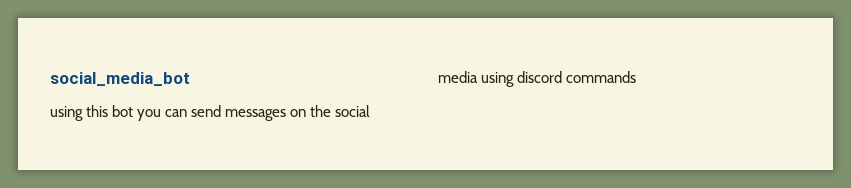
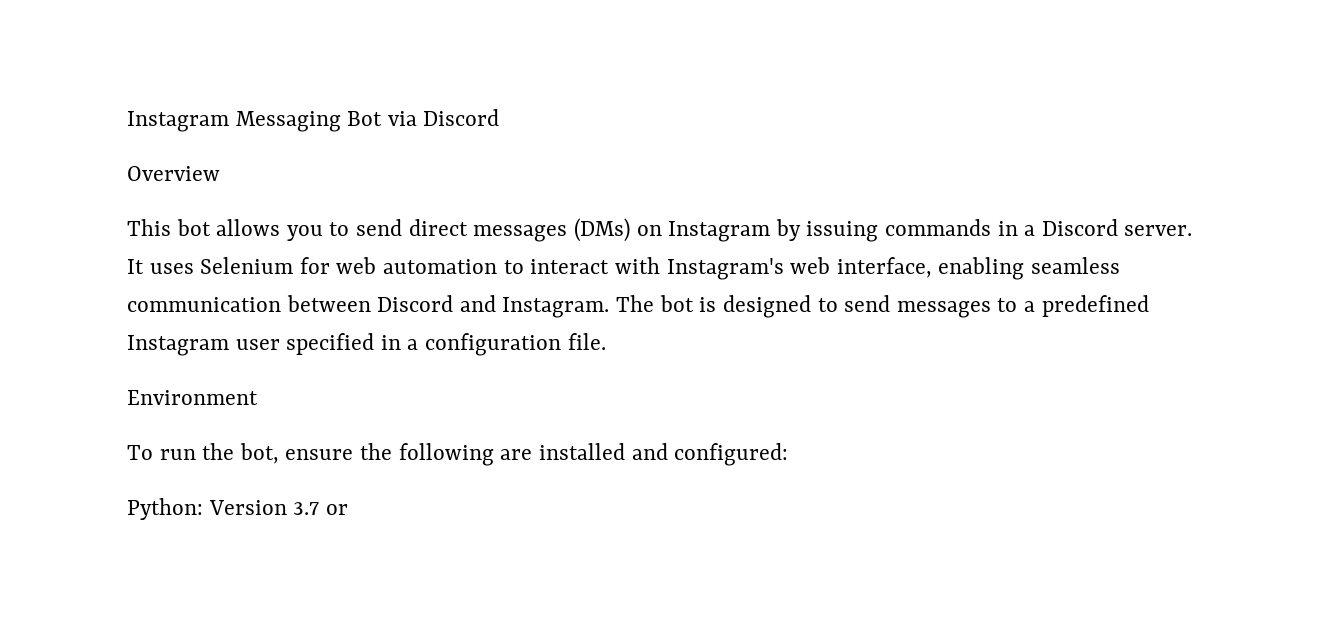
- social_media_bot
- using this bot you can send messages on the social media using discord commands
+ Instagram Messaging Bot via Discord
+ Overview
+ This bot allows you to send direct messages (DMs) on Instagram by issuing commands in a Discord server. It uses Selenium for web automation to interact with Instagram's web interface, enabling seamless communication between Discord and Instagram. The bot is designed to send messages to a predefined Instagram user specified in a configuration file.
+ Environment
+ To run the bot, ensure the following are installed and configured:
+ Python: Version 3.7 or

